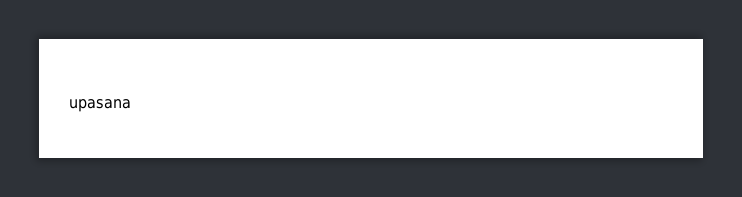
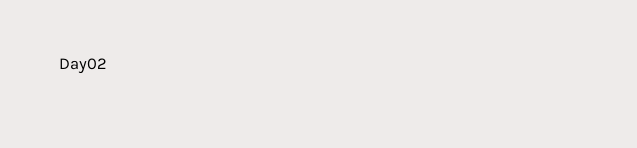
- upasana
+ Day02

